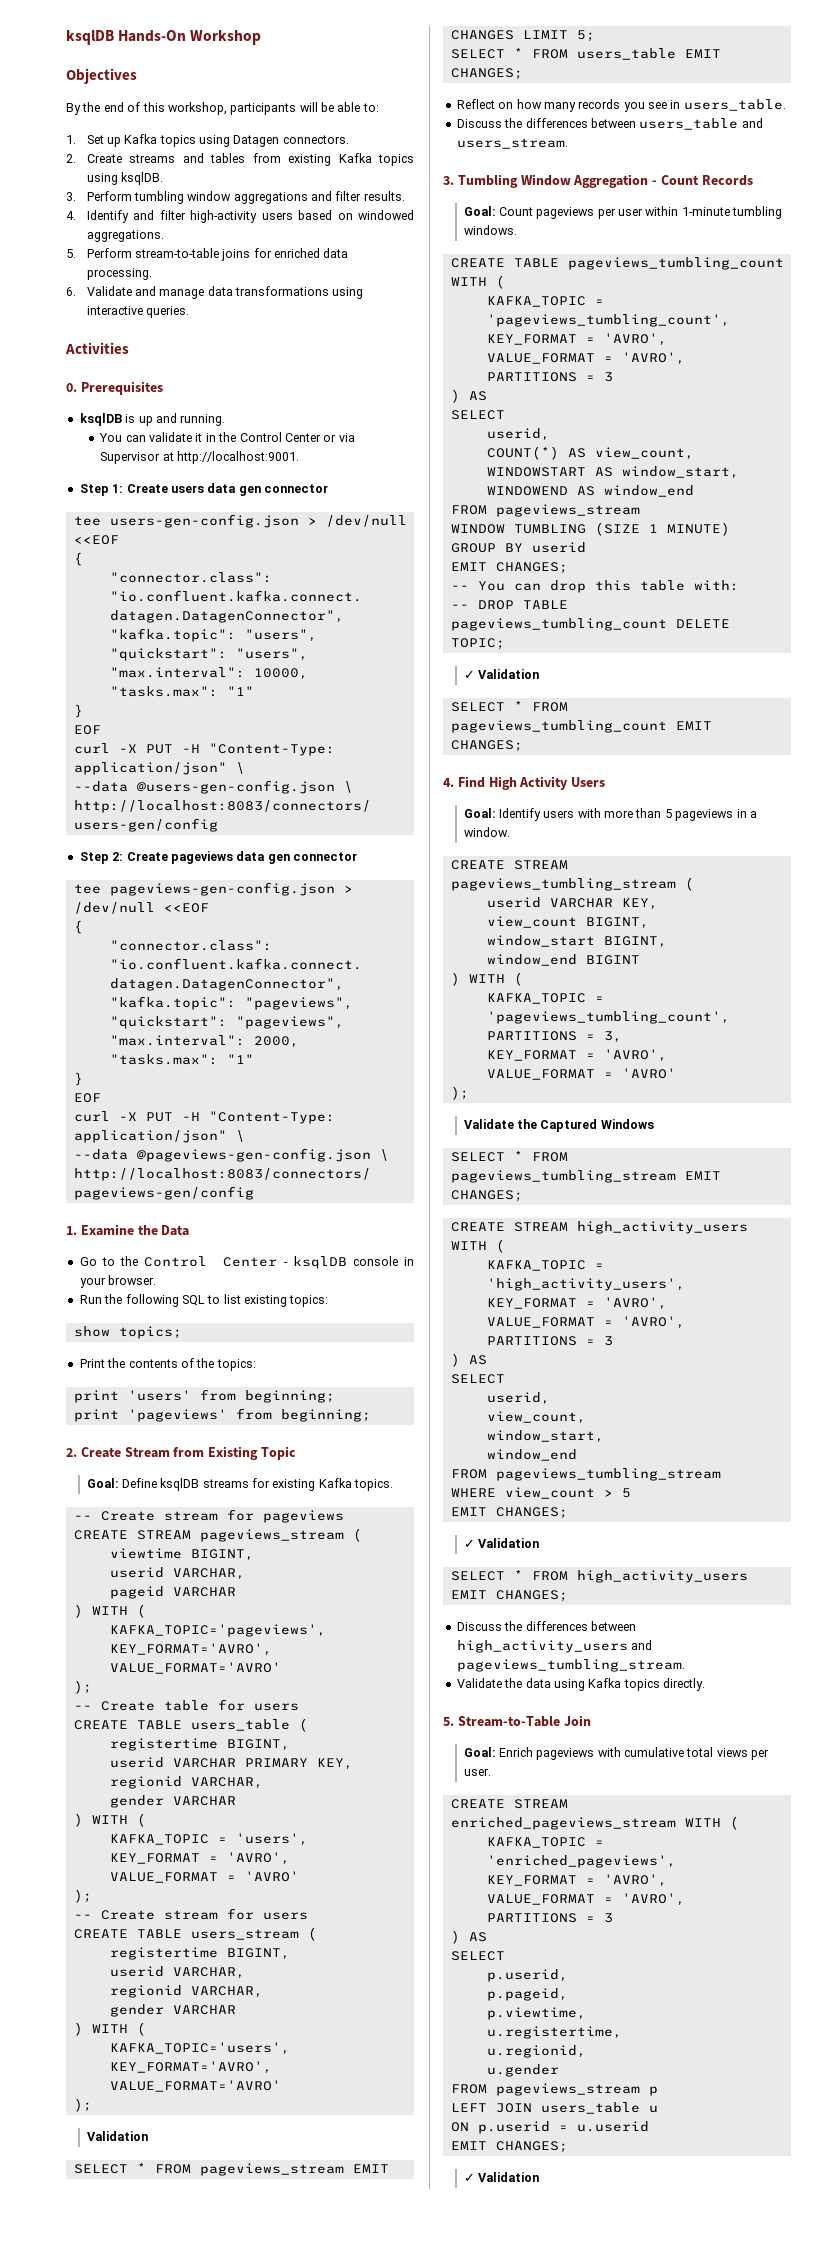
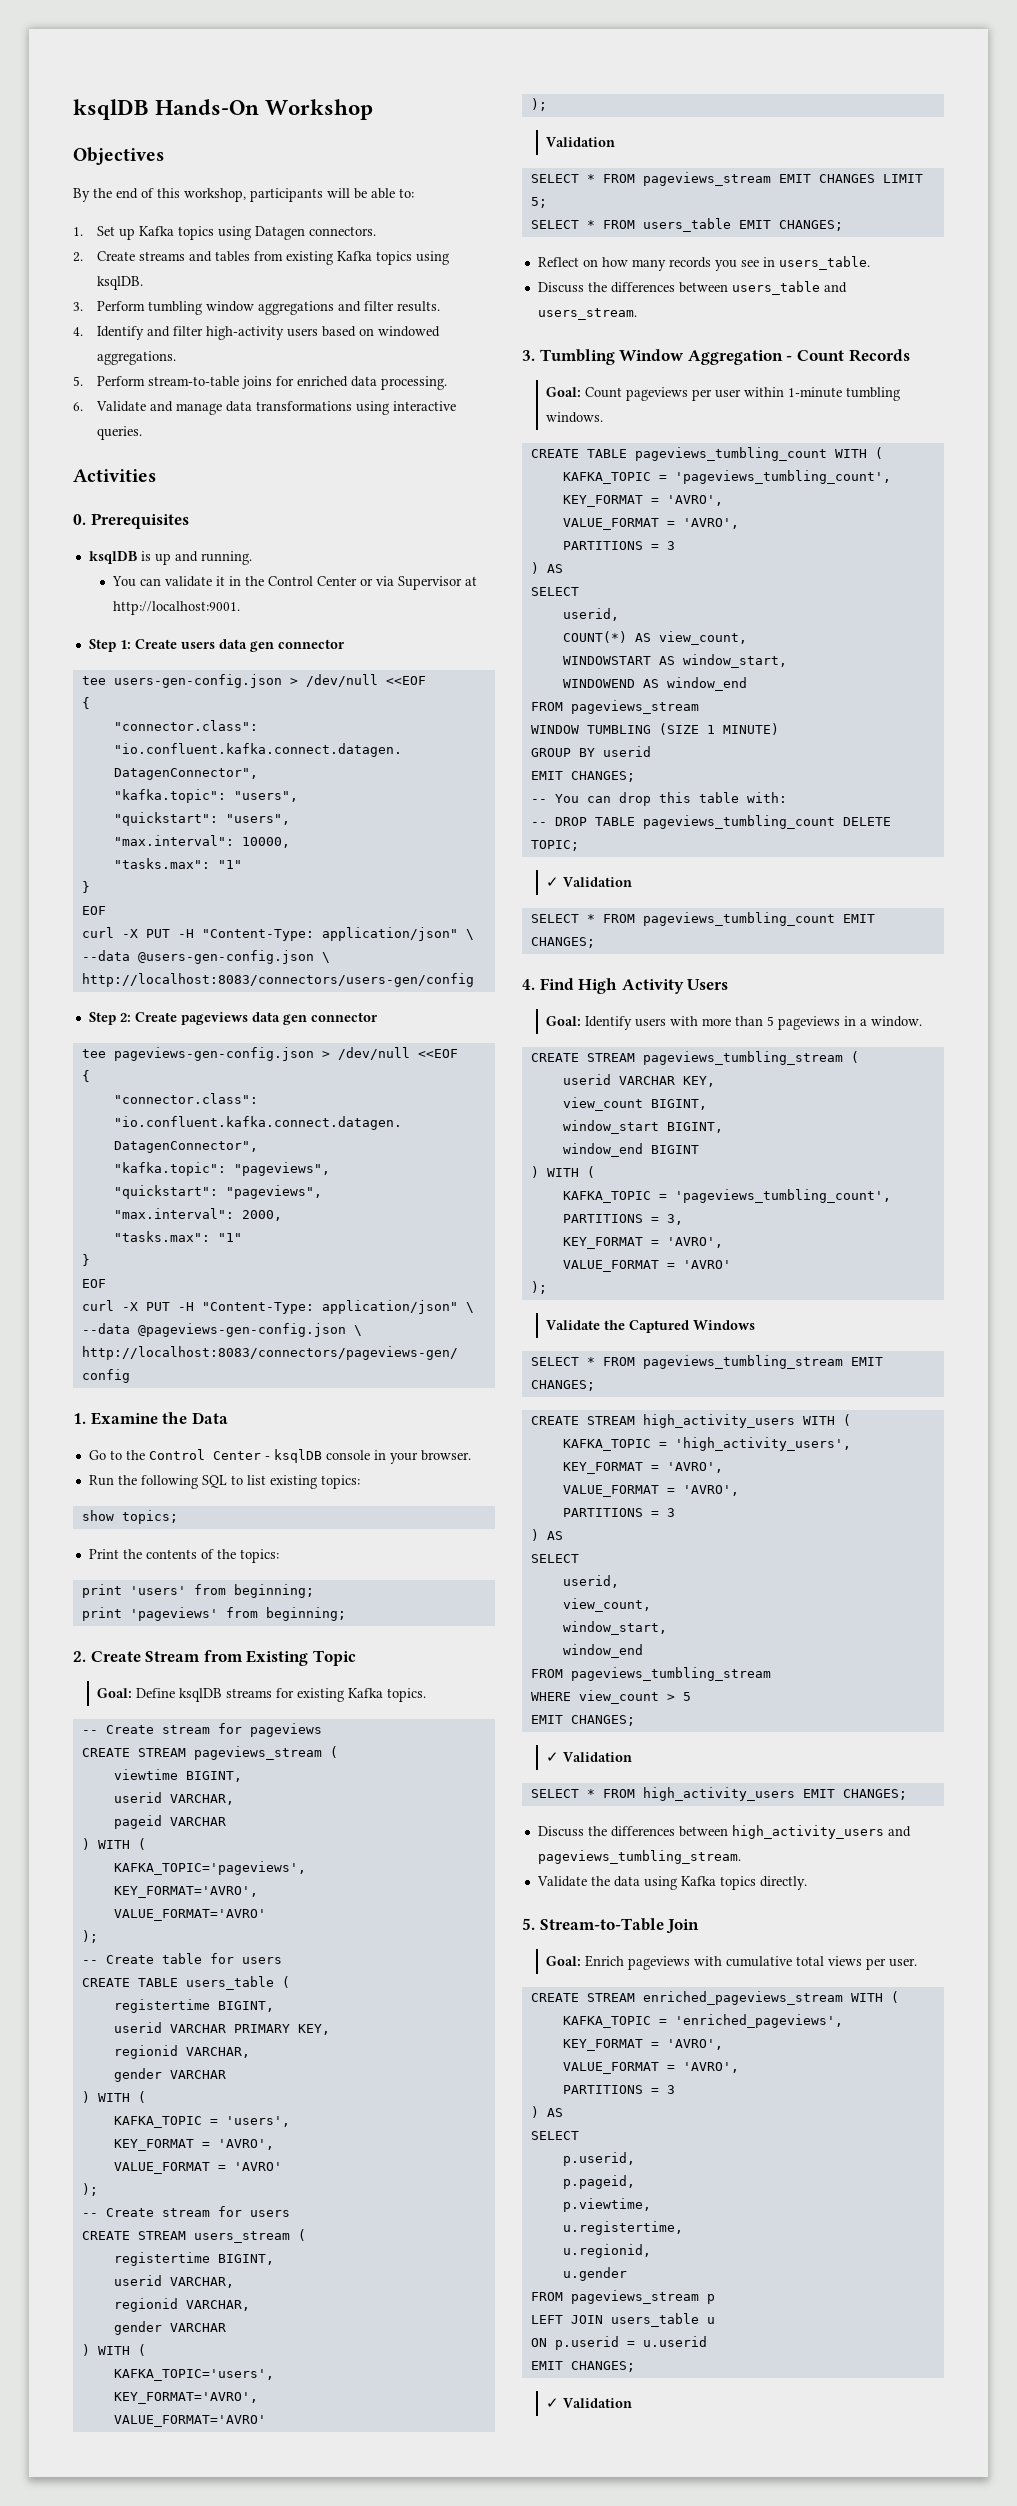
- CREATE TABLE users_stream (
+ CREATE STREAM users_stream (

